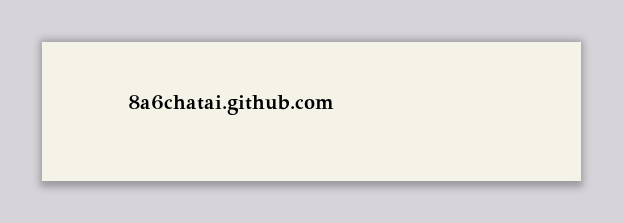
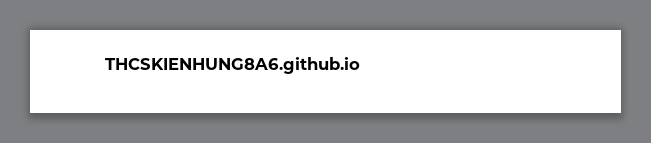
- 8a6chatai.github.com
+ THCSKIENHUNG8A6.github.io

